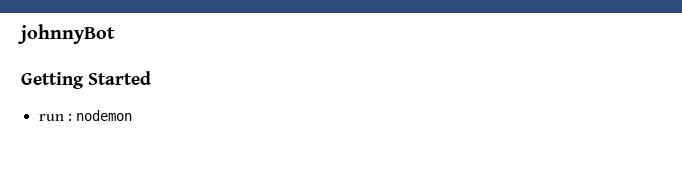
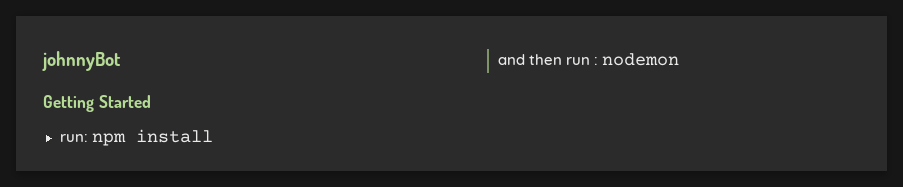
- run : nodemon
+ run: npm install
+ and then run : nodemon

